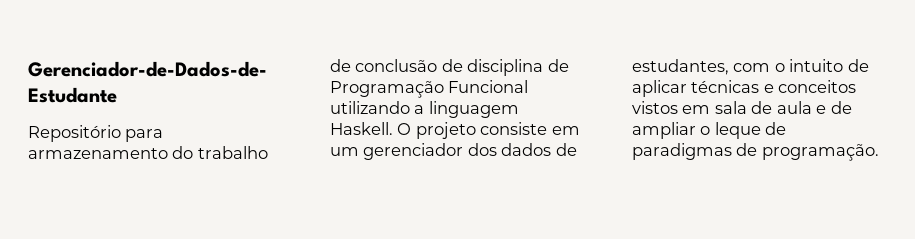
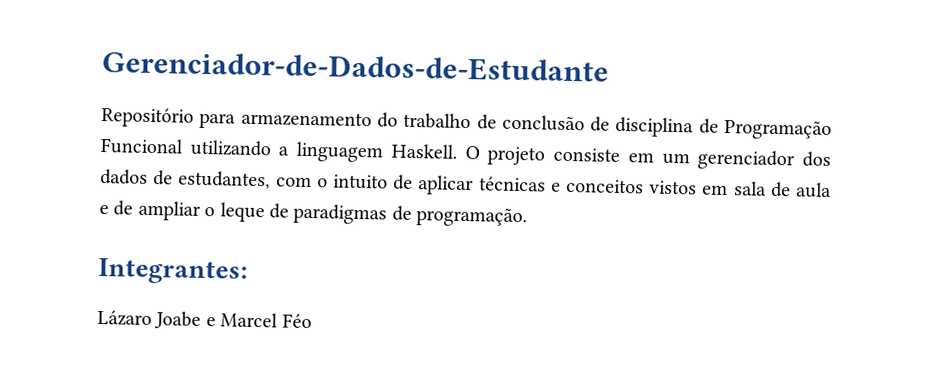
+ Integrantes:
+ Lázaro Joabe e Marcel Féo

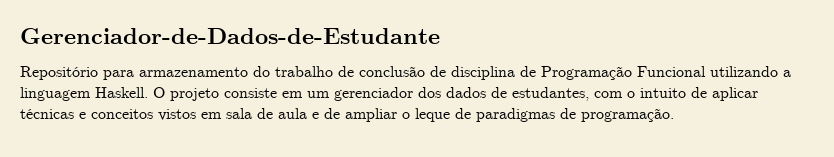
- Integrantes:
- Lázaro Joabe e Marcel Féo

